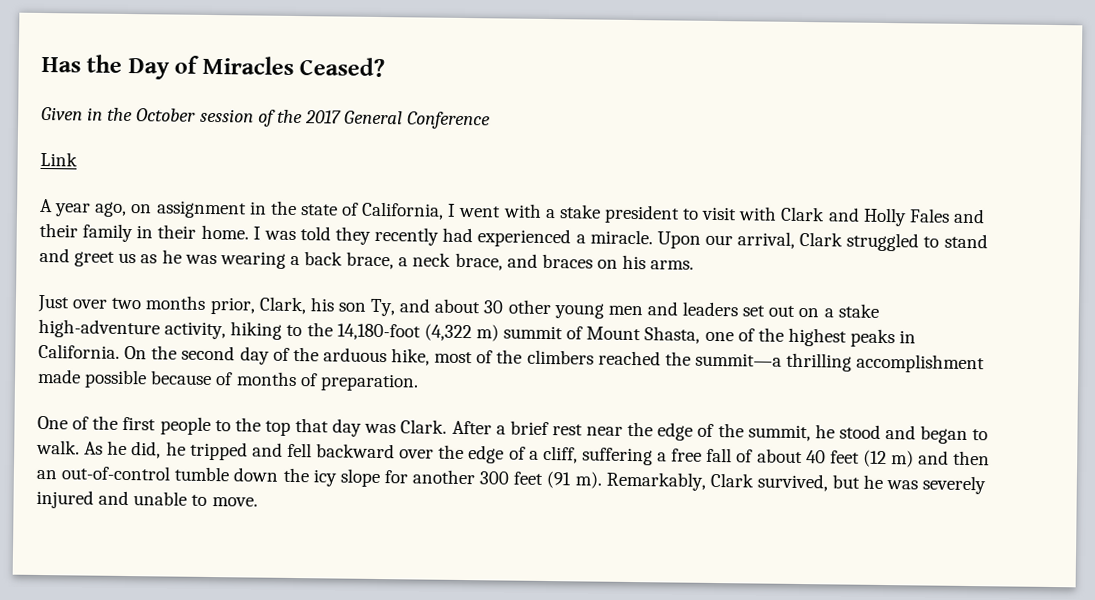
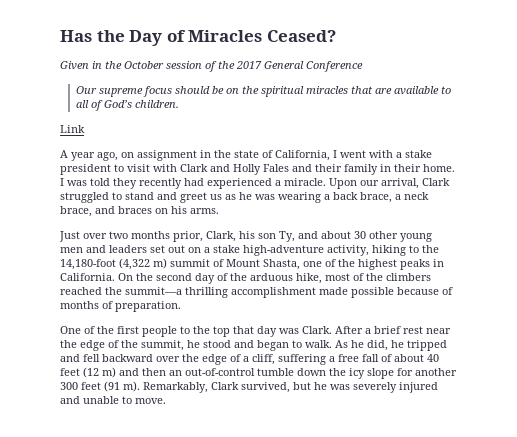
+ Our supreme focus should be on the spiritual miracles that are available to all of God’s children.

